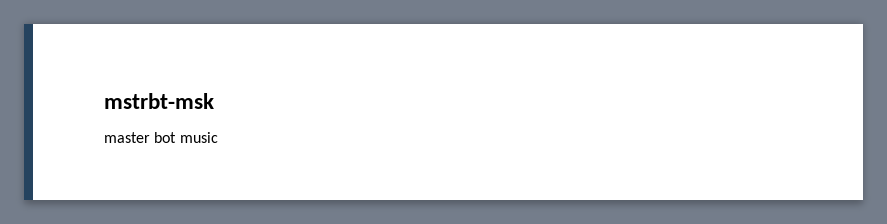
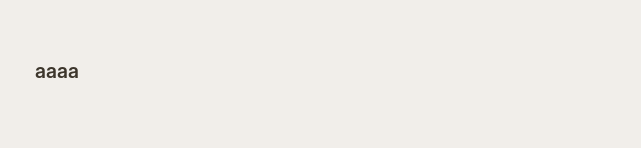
- mstrbt-msk
- master bot music
+ aaaa

